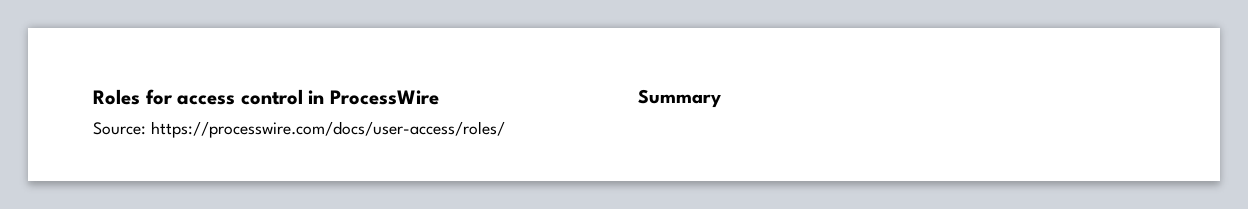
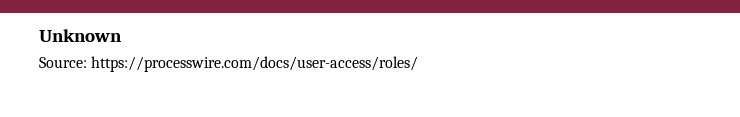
- Roles for access control in ProcessWire
+ Unknown
- Summary

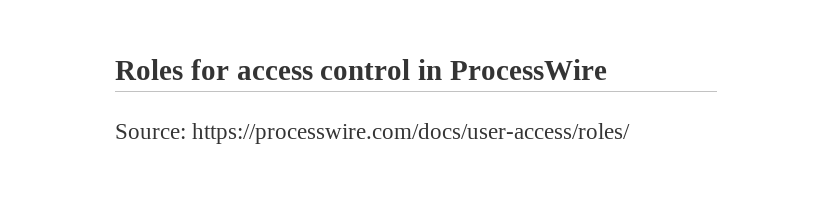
- Unknown
+ Roles for access control in ProcessWire

